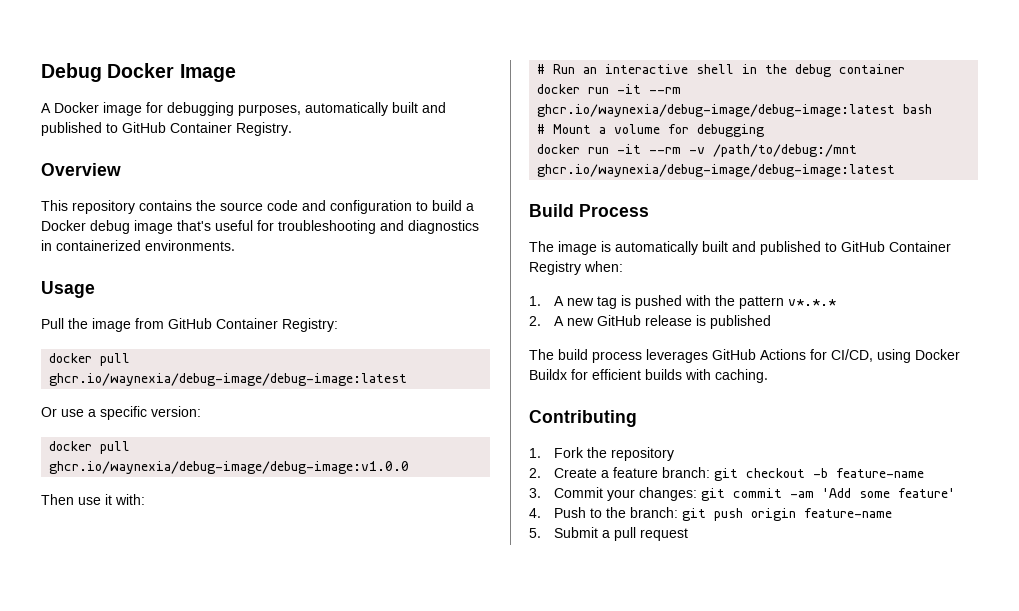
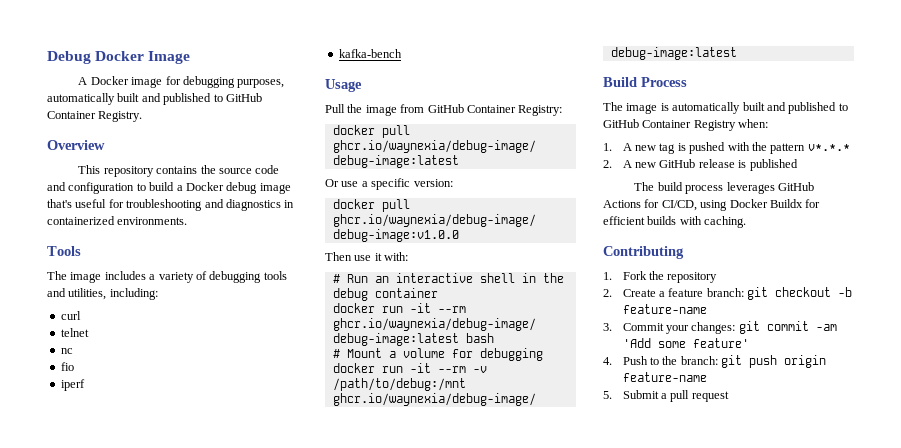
+ Tools
+ The image includes a variety of debugging tools and utilities, including:
+ curl
+ telnet
+ nc
+ fio
+ iperf
+ kafka-bench

